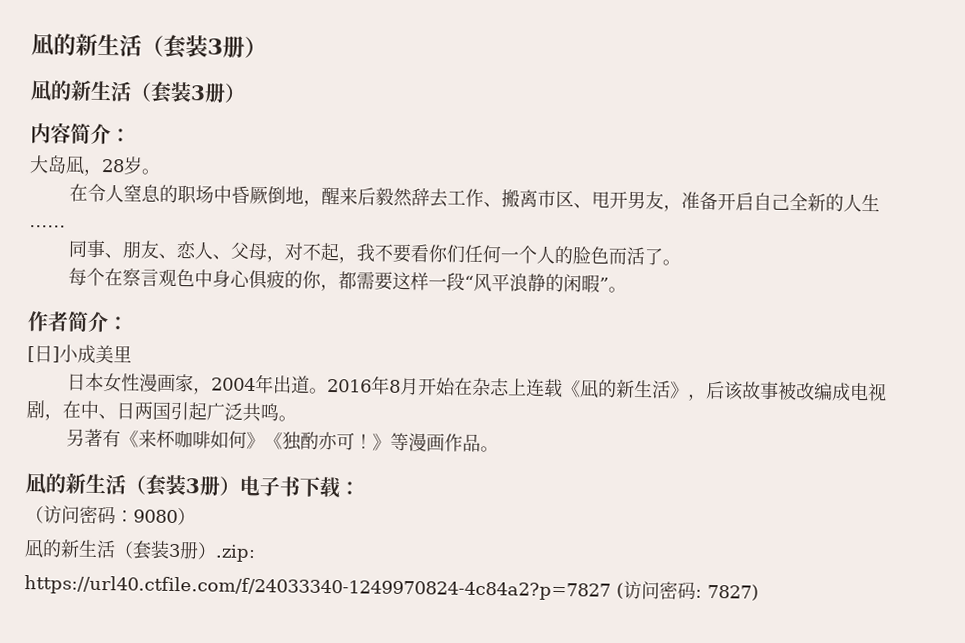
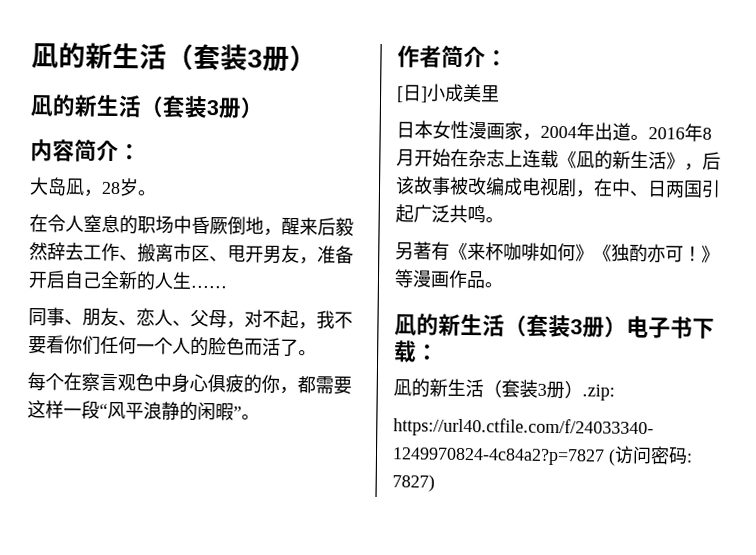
- （访问密码：9080）

